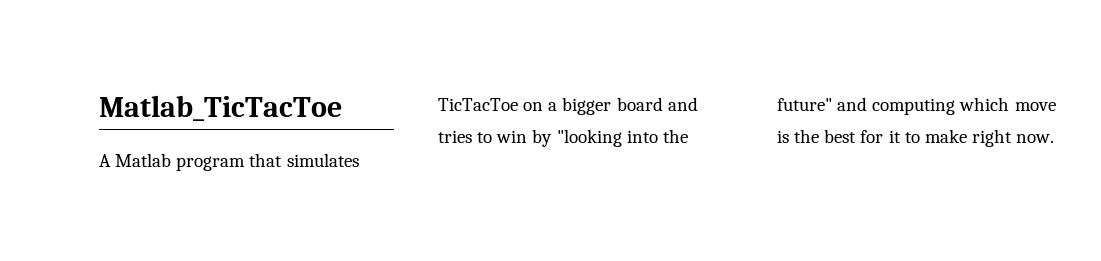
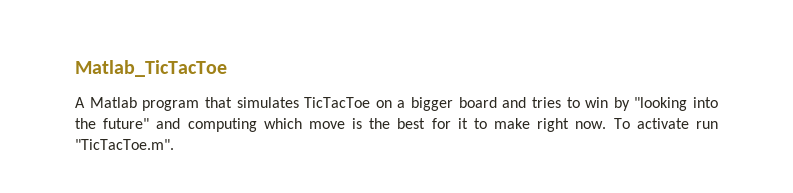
+ To activate run "TicTacToe.m".

